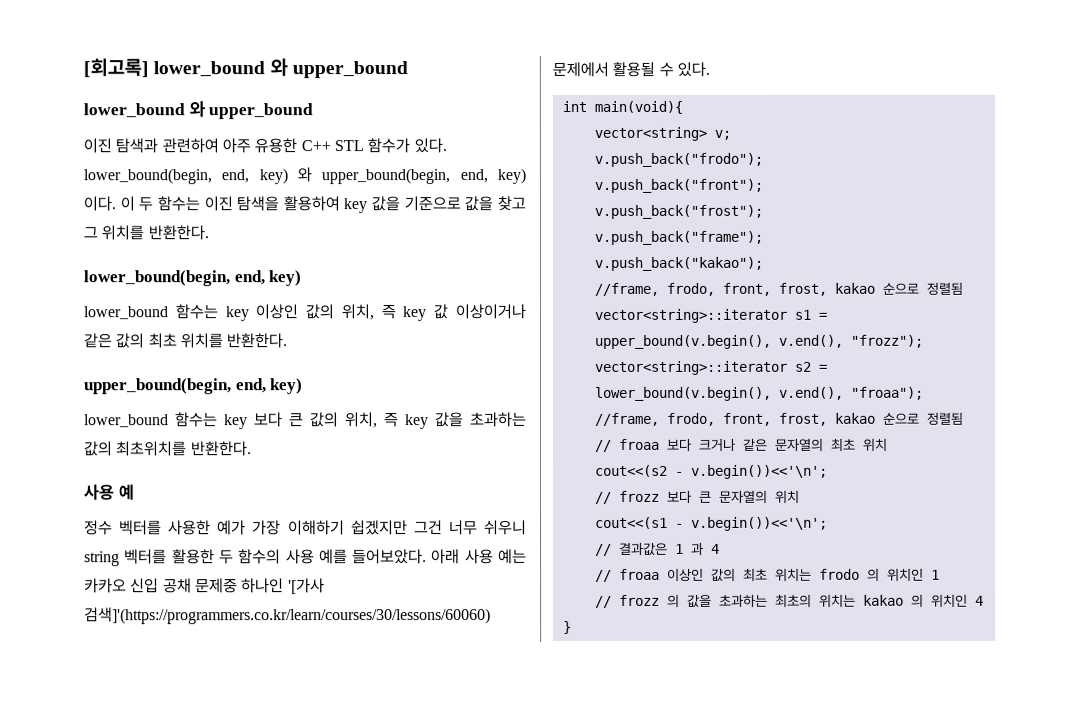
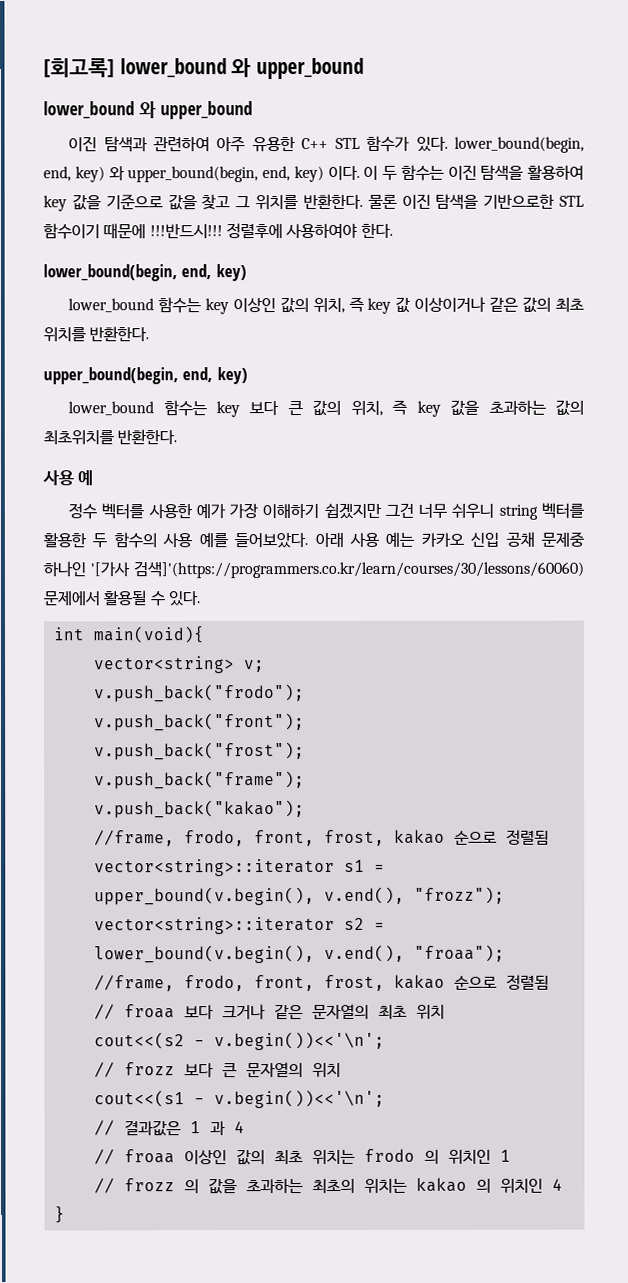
+ 물론 이진 탐색을 기반으로한 STL 함수이기 때문에 !!!반드시!!! 정렬후에 사용하여야 한다.

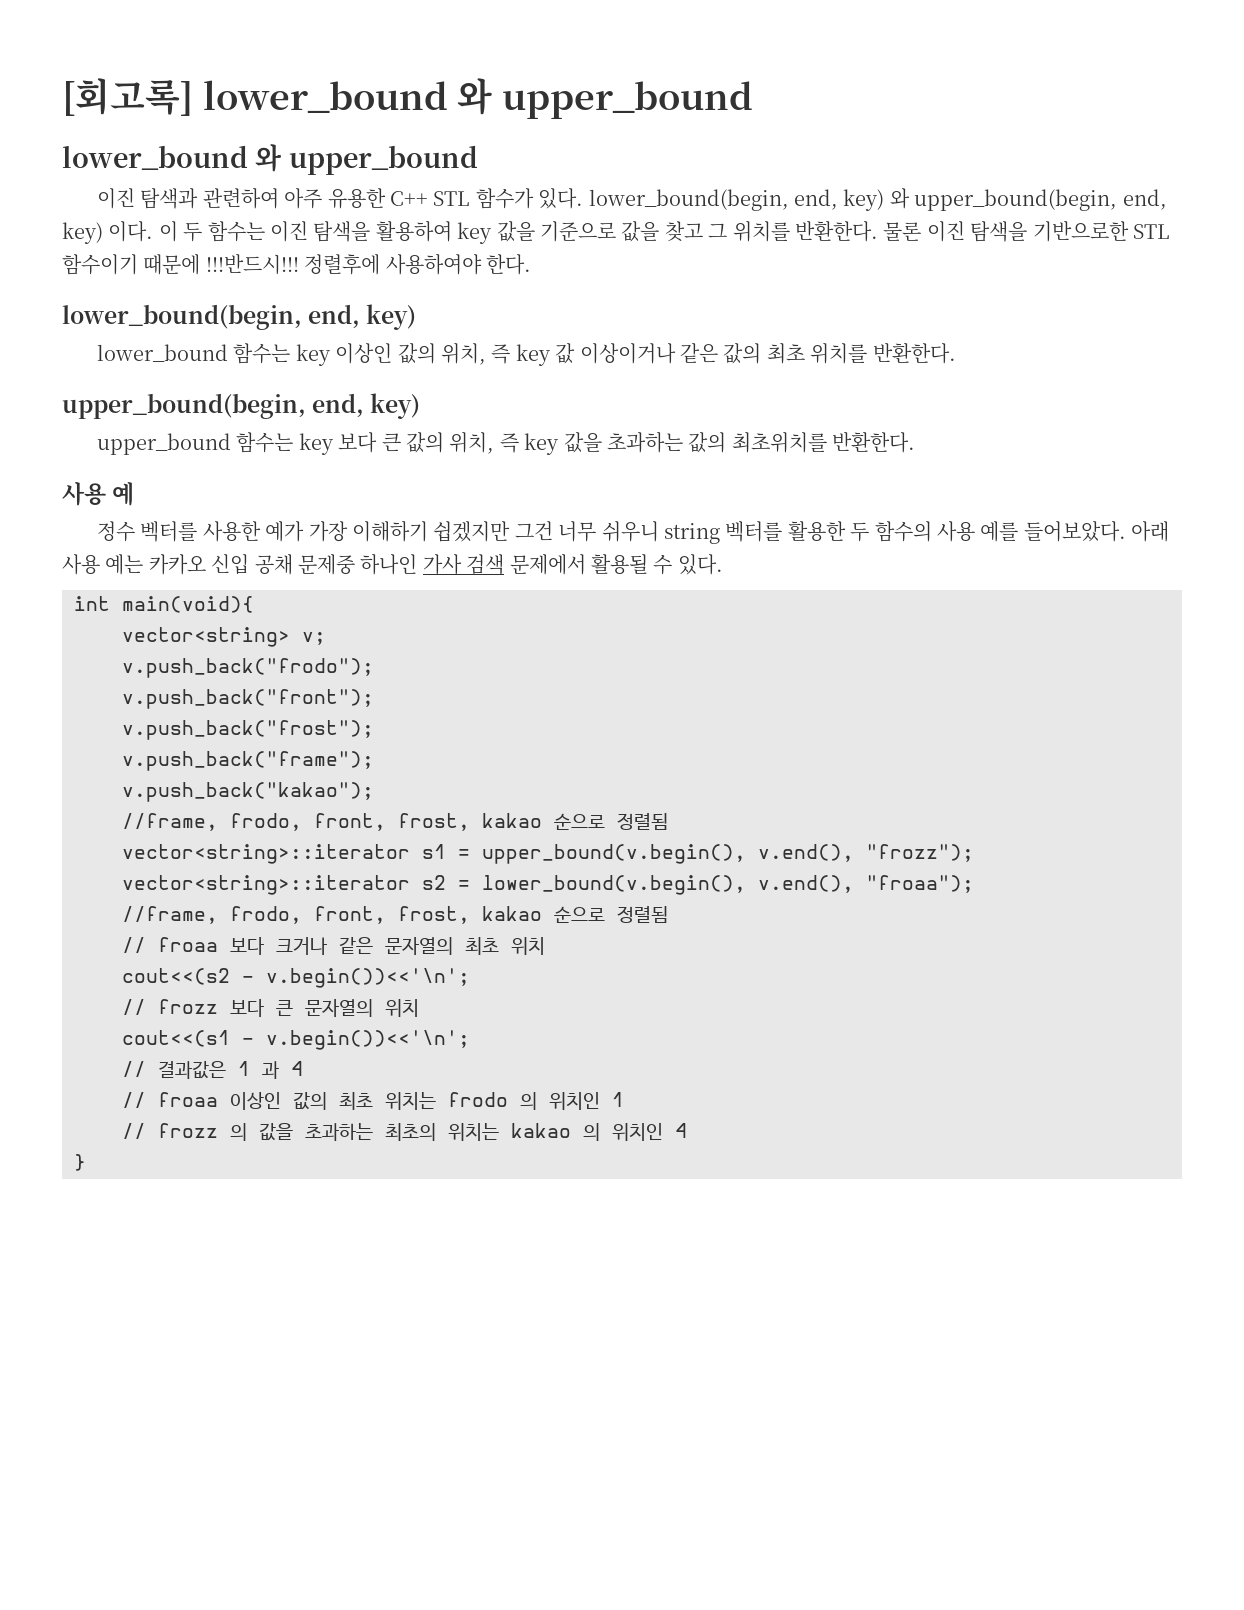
- lower_bound 함수는 key 보다 큰 값의 위치, 즉 key 값을 초과하는 값의 최초위치를 반환한다.
+ upper_bound 함수는 key 보다 큰 값의 위치, 즉 key 값을 초과하는 값의 최초위치를 반환한다.
- 아래 사용 예는 카카오 신입 공채 문제중 하나인 '[가사 검색]'(https://programmers.co.kr/learn/courses/30/lessons/60060) 문제에서 활용될 수 있다.
+ 아래 사용 예는 카카오 신입 공채 문제중 하나인 가사 검색 문제에서 활용될 수 있다.

